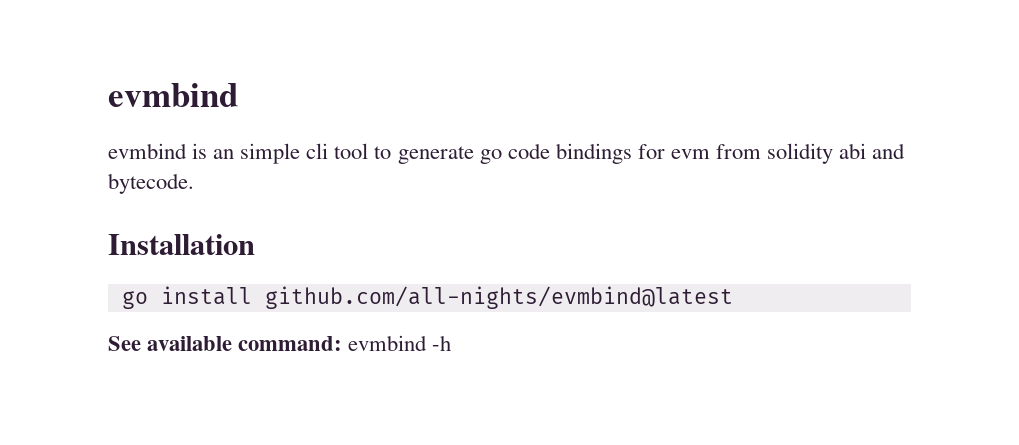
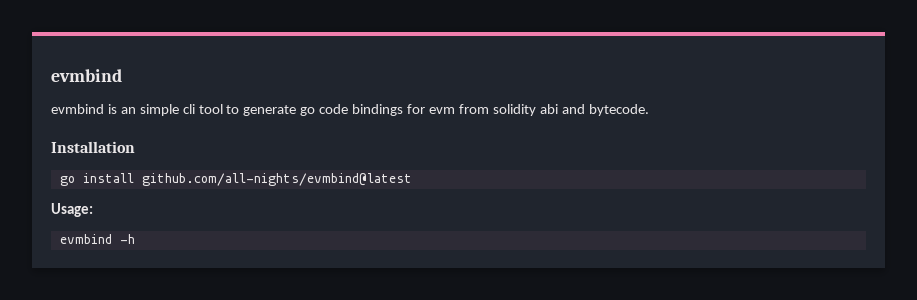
- See available command: evmbind -h
+ Usage:
+ evmbind -h

